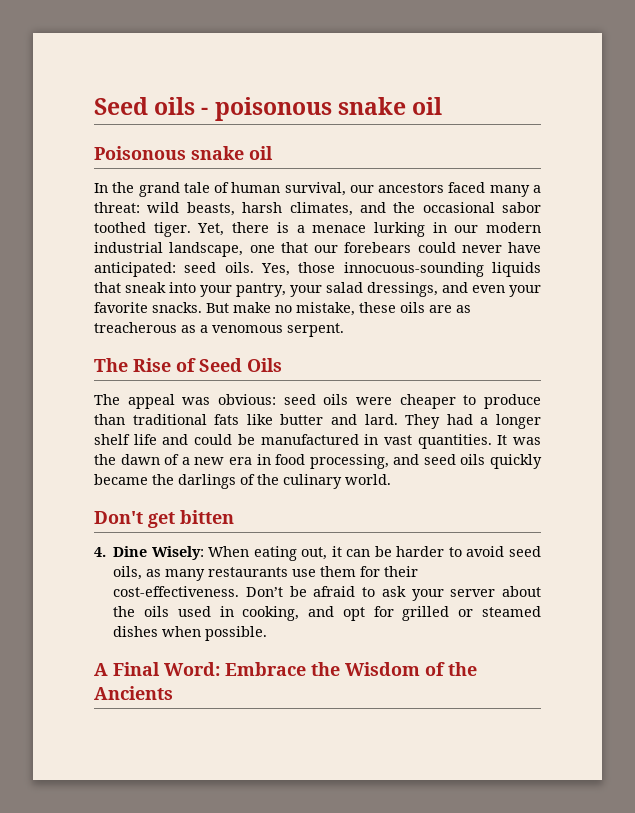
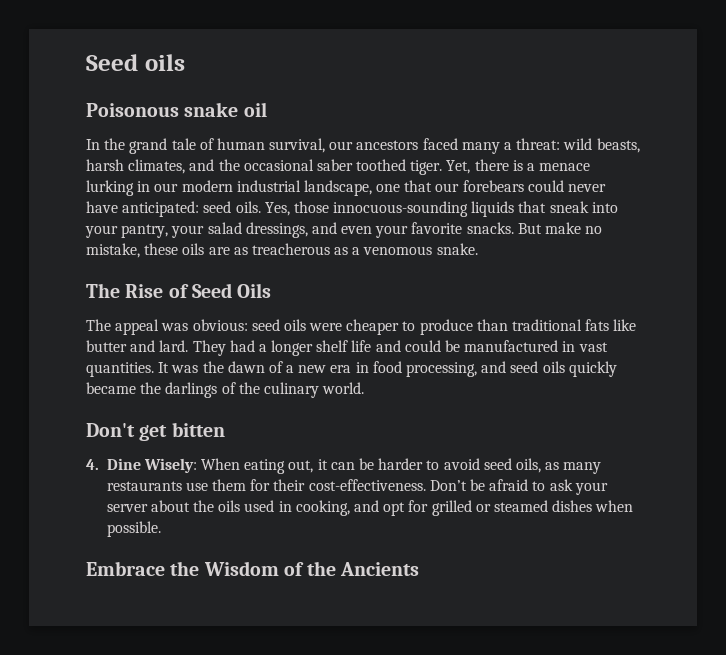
- Seed oils - poisonous snake oil
+ Seed oils
- In the grand tale of human survival, our ancestors faced many a threat: wild beasts, harsh climates, and the occasional sabor toothed tiger.
+ In the grand tale of human survival, our ancestors faced many a threat: wild beasts, harsh climates, and the occasional saber toothed tiger.
- But make no mistake, these oils are as treacherous as a venomous serpent.
+ But make no mistake, these oils are as treacherous as a venomous snake.
- A Final Word: Embrace the Wisdom of the Ancients
+ Embrace the Wisdom of the Ancients

